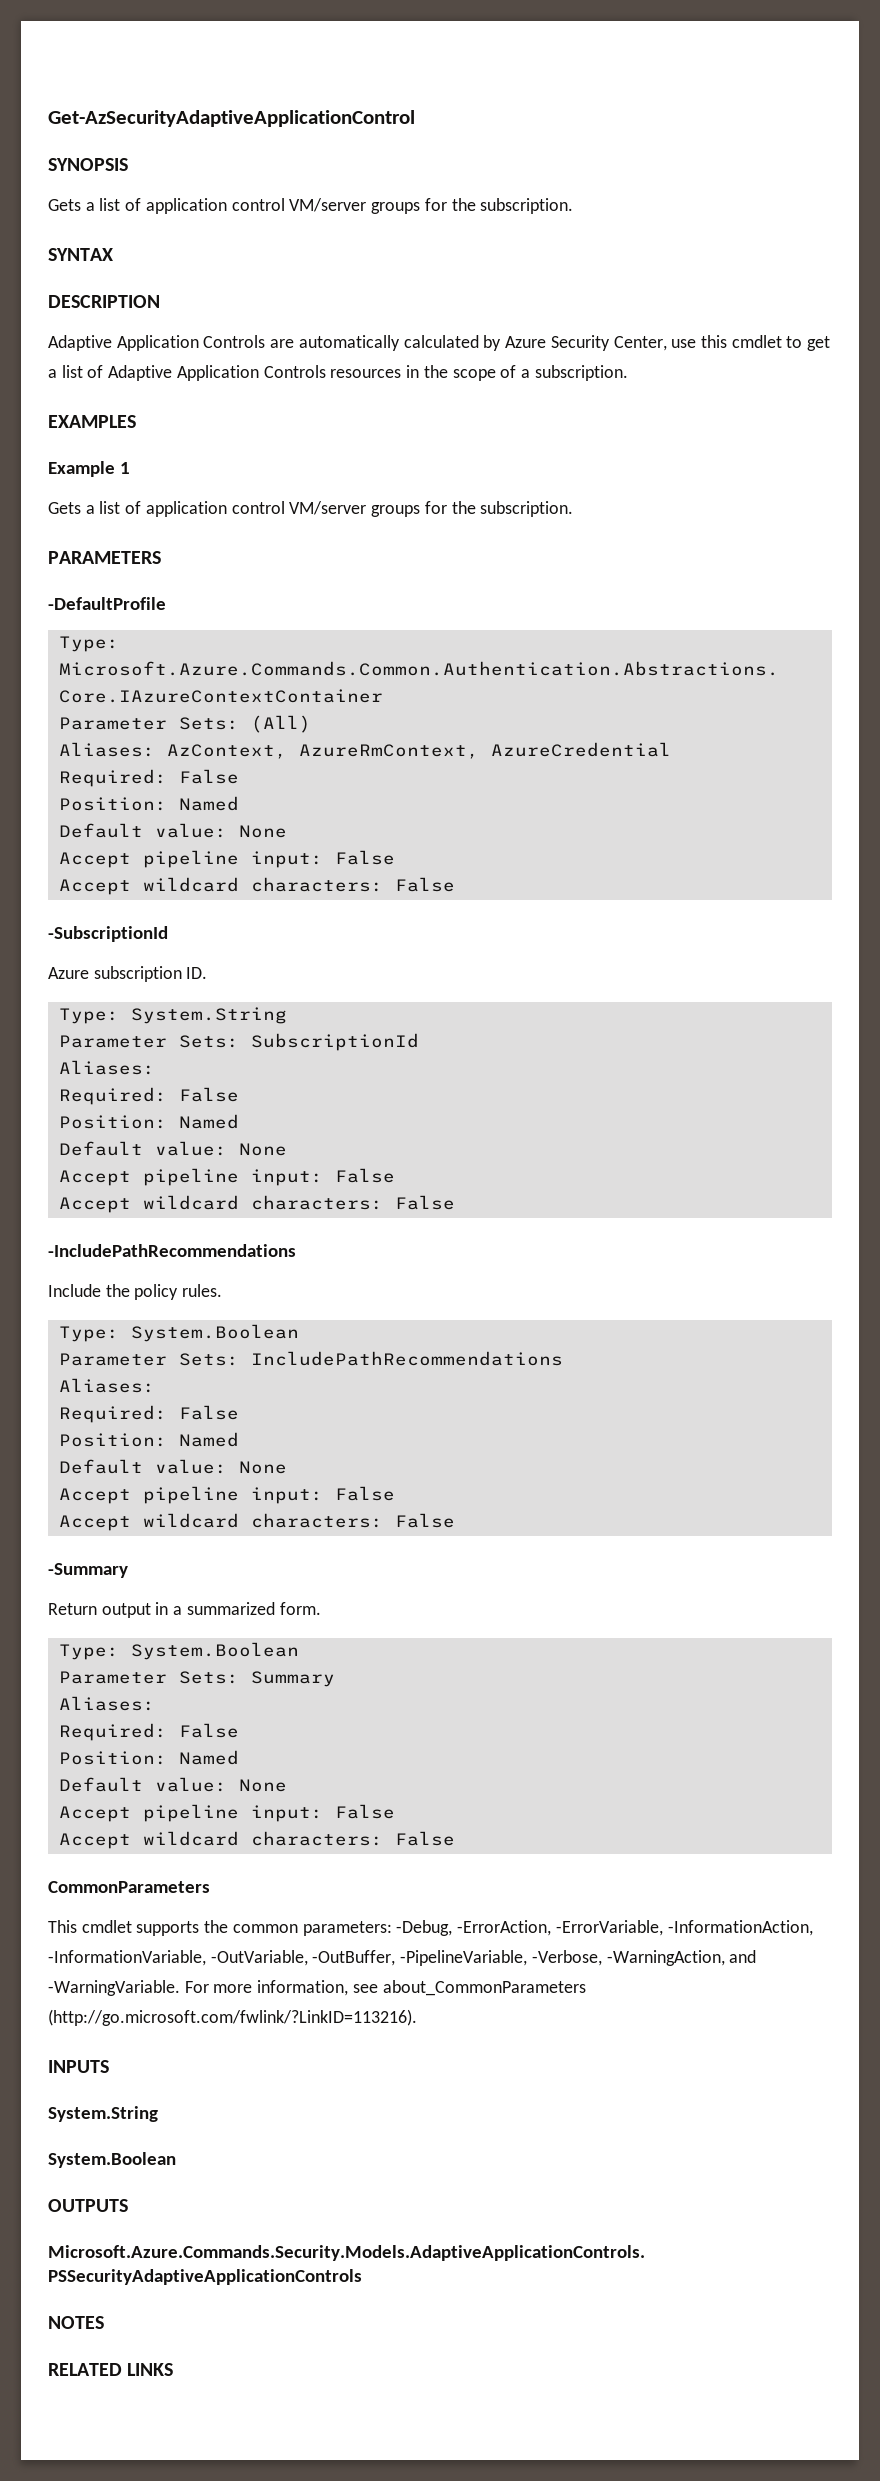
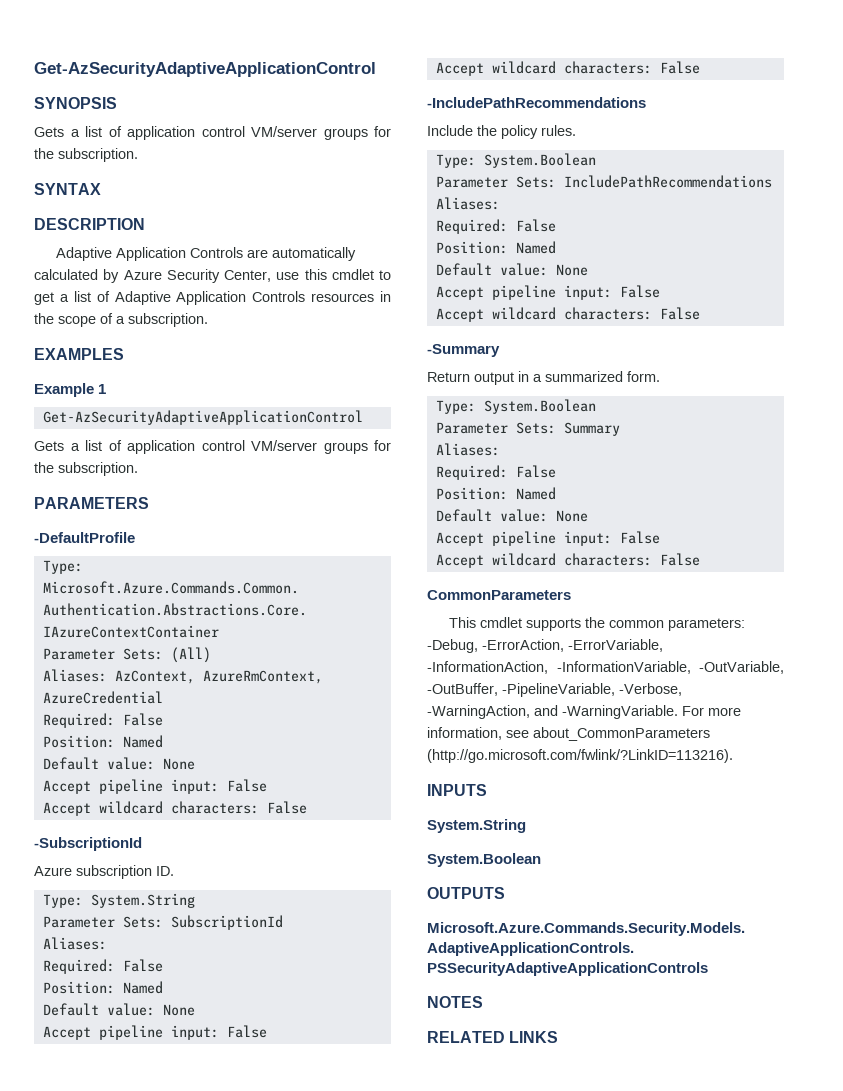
  Example 1
+ Get-AzSecurityAdaptiveApplicationControl

